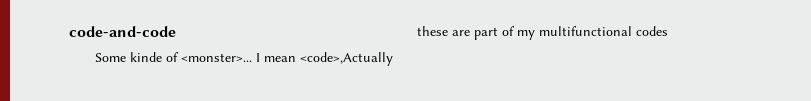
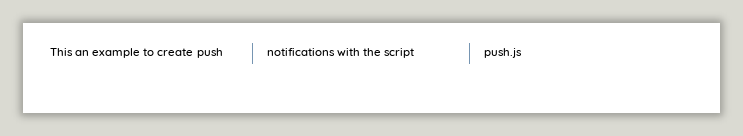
- code-and-code
- Some kinde of <monster>... I mean <code>,Actually these are part of my multifunctional codes
+ This an example to create push notifications with the script push.js

